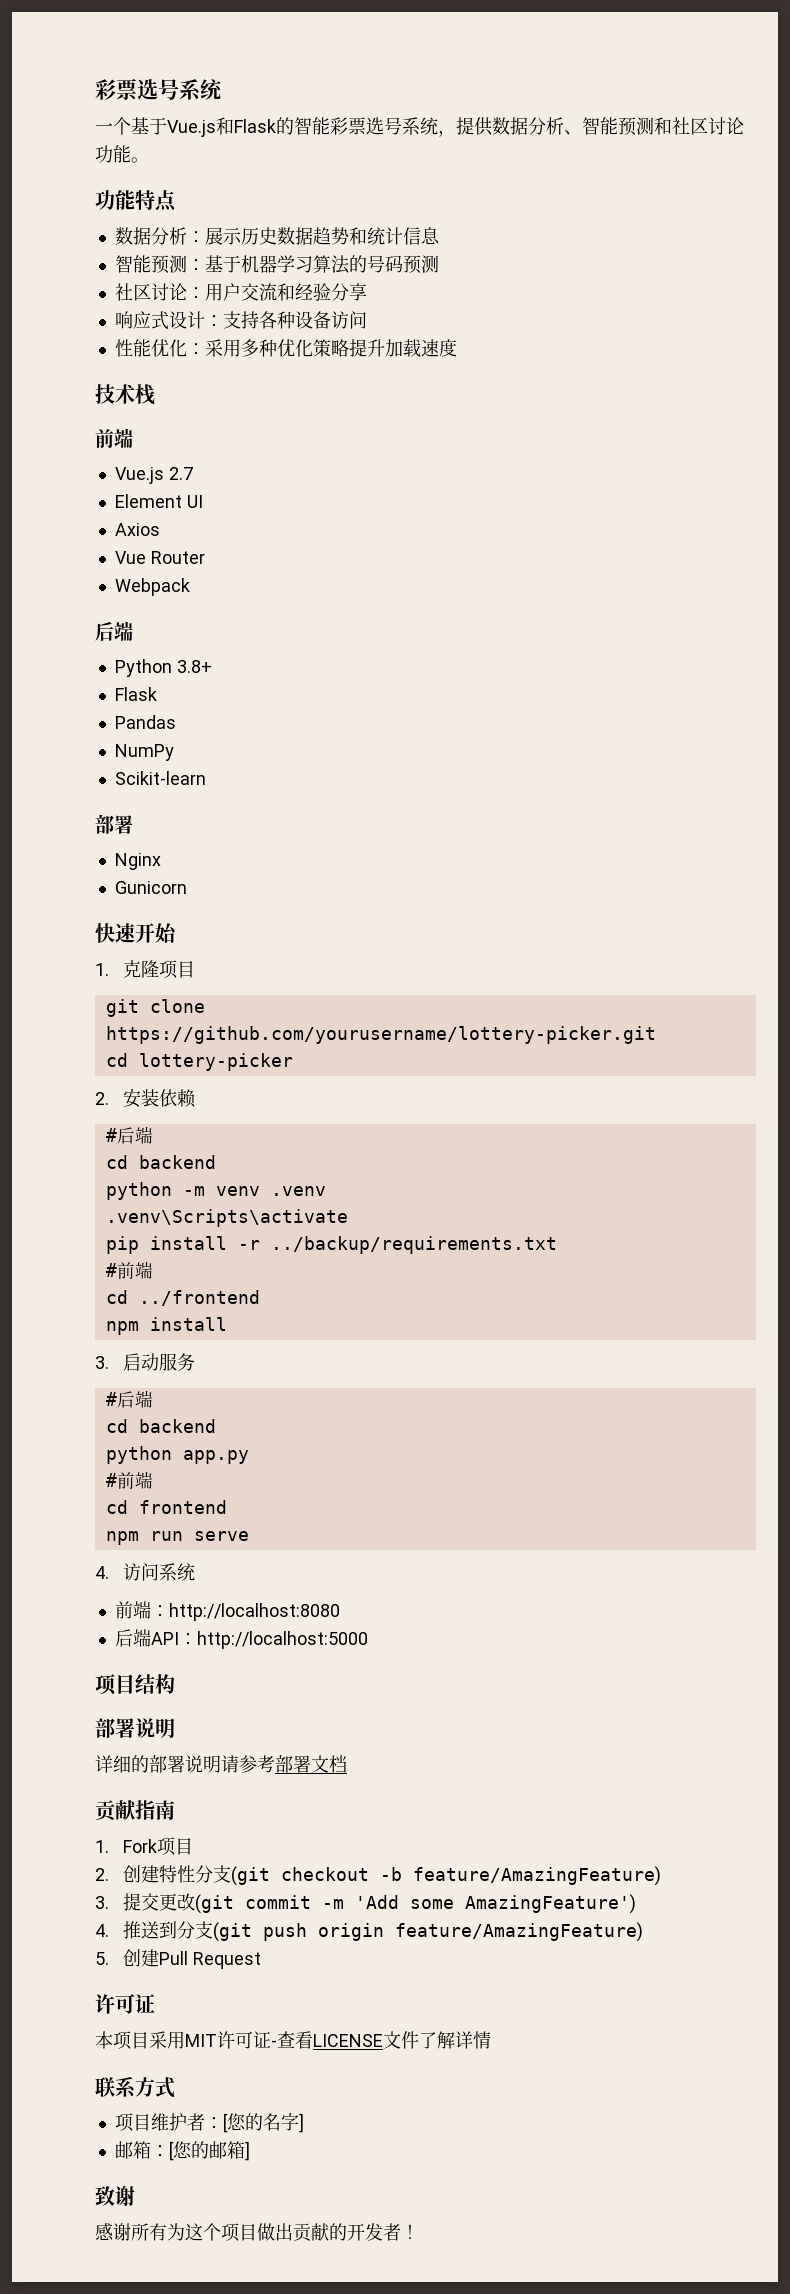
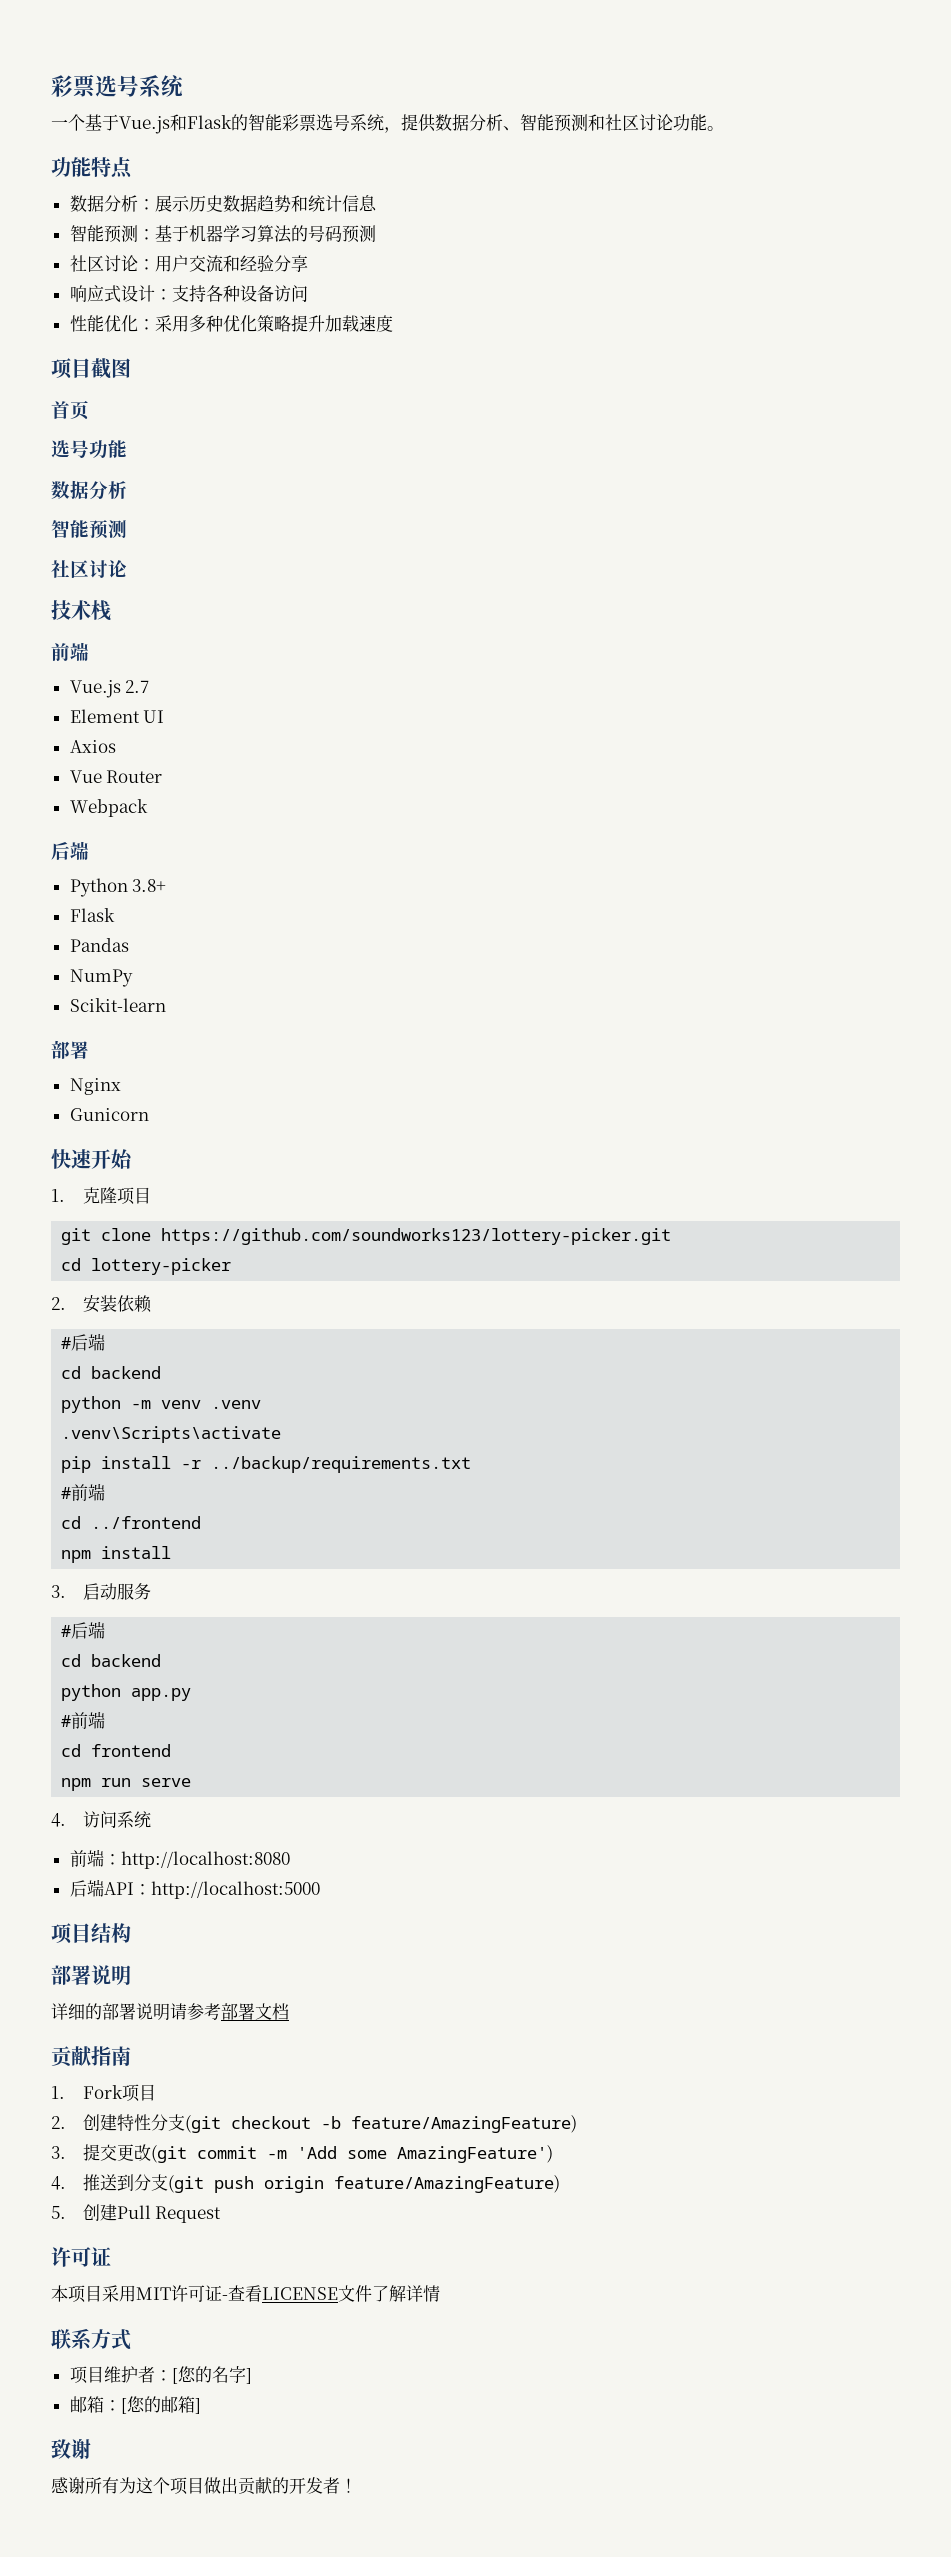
+ 项目截图
+ 首页
+ 选号功能
+ 数据分析
+ 智能预测
+ 社区讨论
- git clone https://github.com/yourusername/lottery-picker.git
+ git clone https://github.com/soundworks123/lottery-picker.git

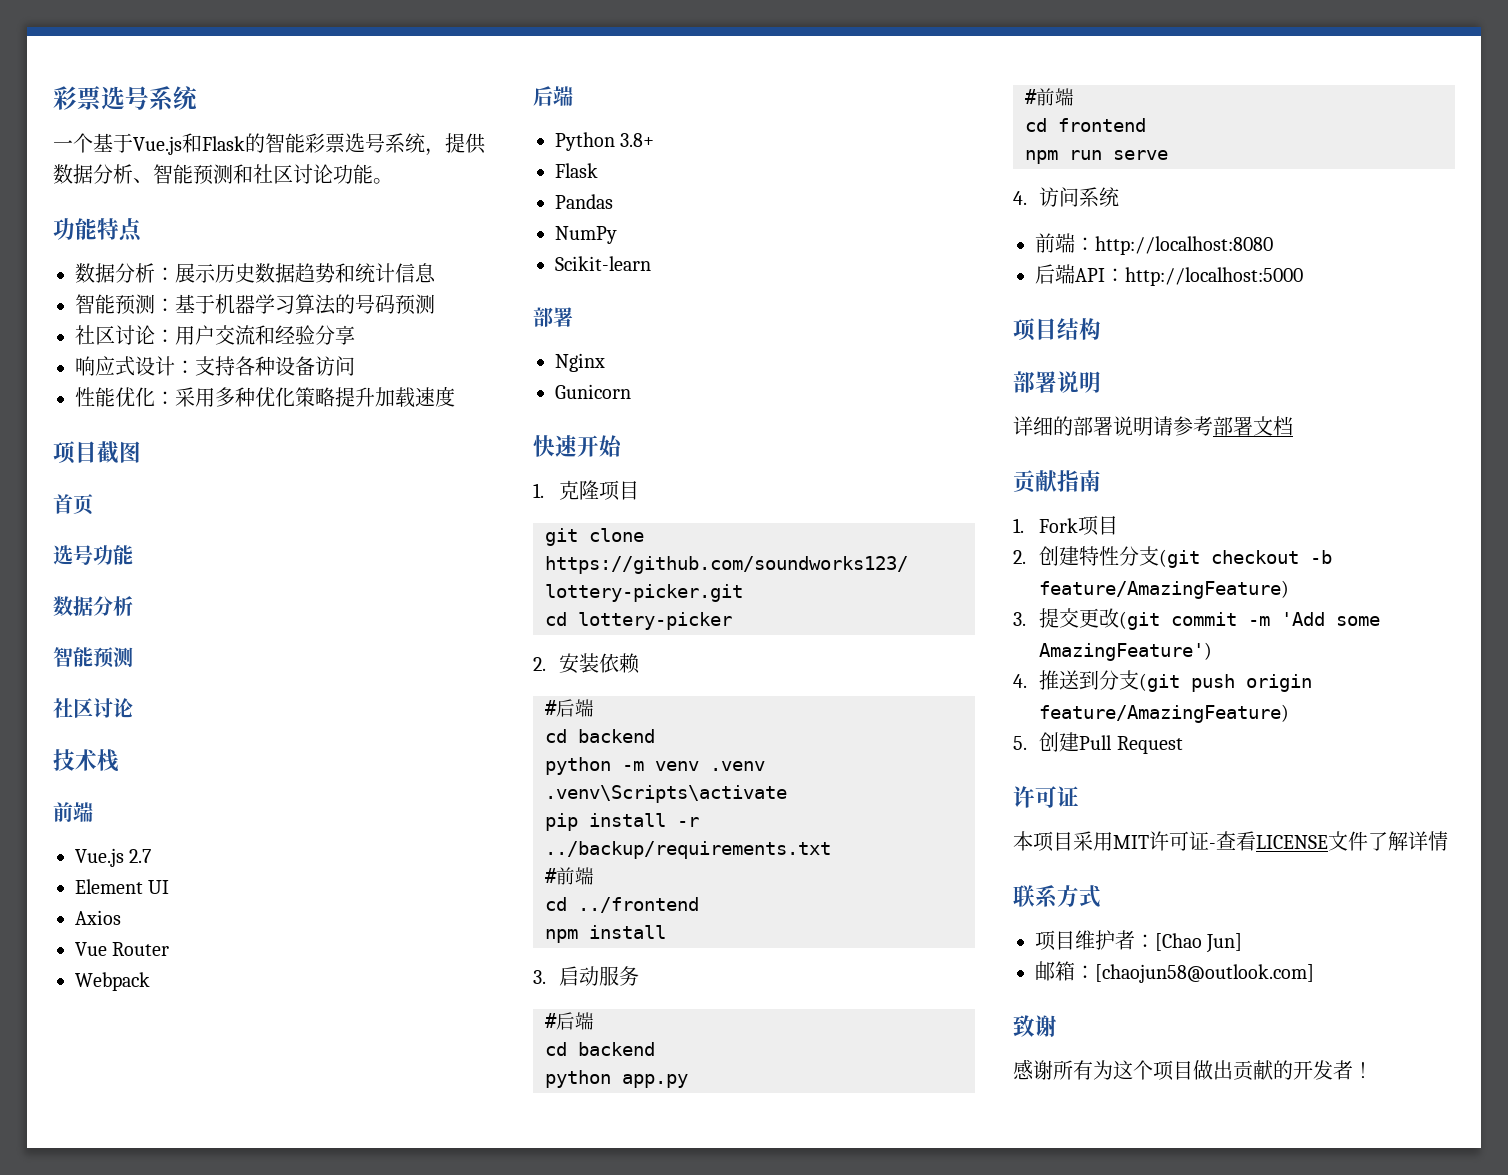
- 项目维护者：[您的名字]
- 邮箱：[您的邮箱]
+ 项目维护者：[Chao Jun]
+ 邮箱：[chaojun58@outlook.com]

